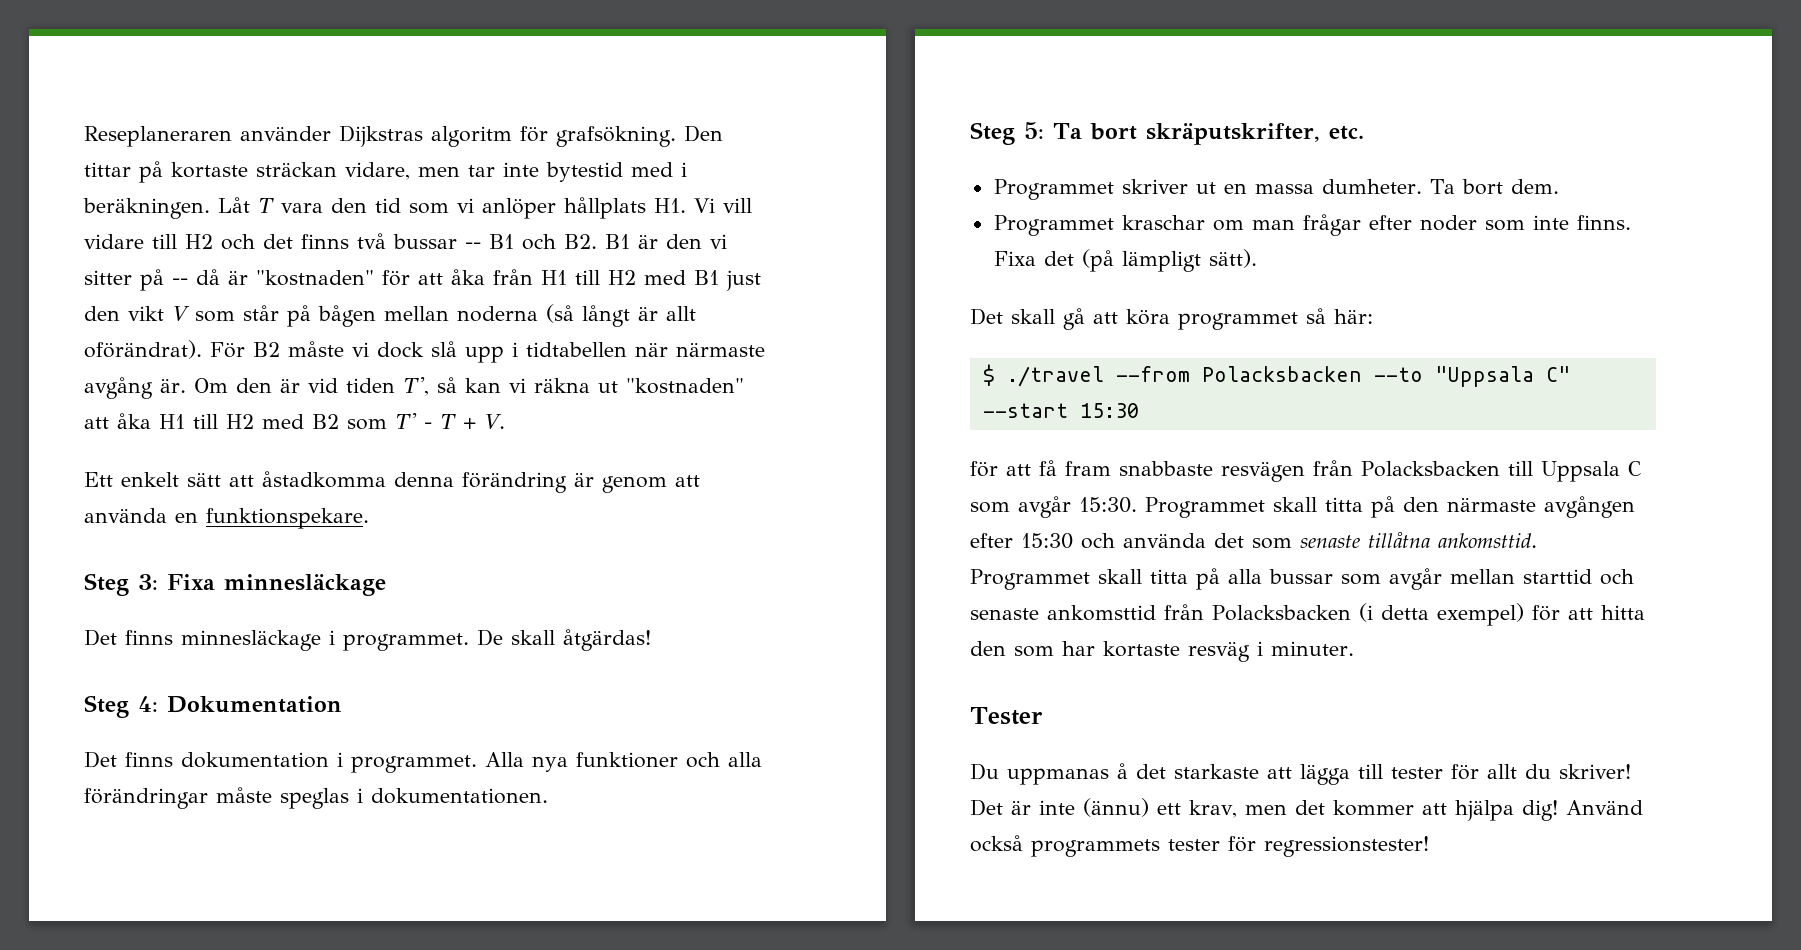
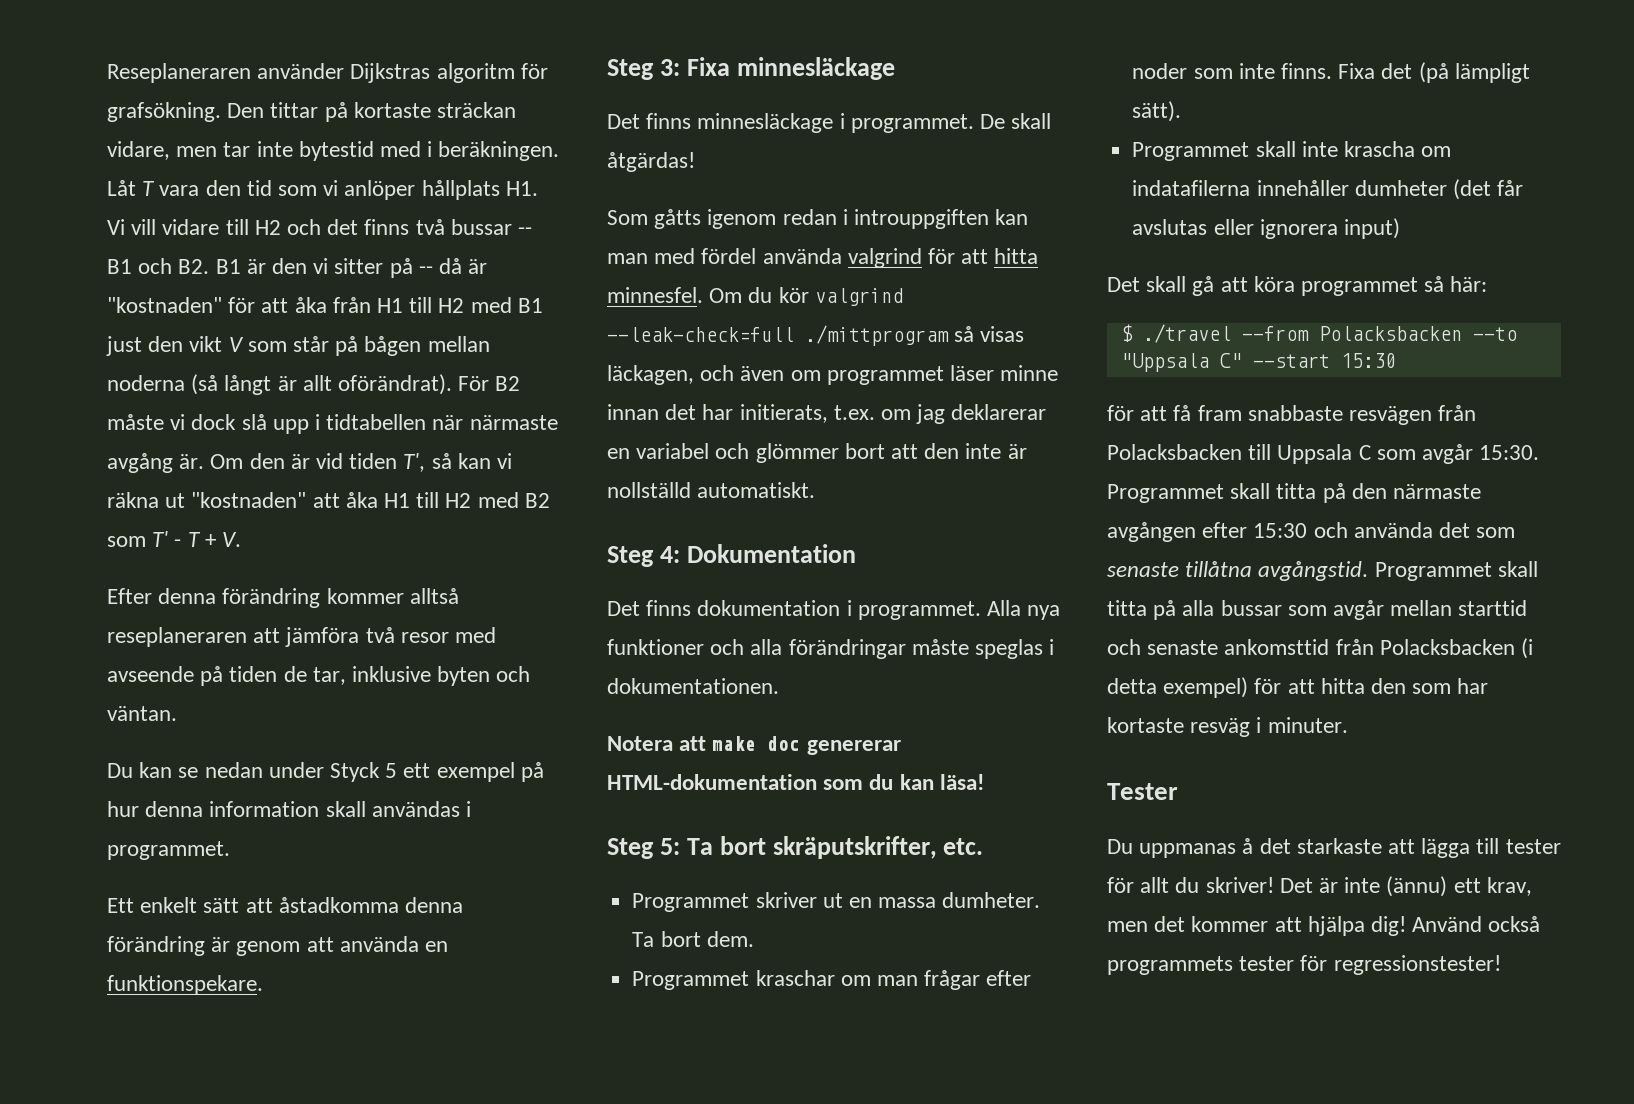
+ Efter denna förändring kommer alltså reseplaneraren att jämföra två resor med avseende på tiden de tar, inklusive byten och väntan.
+ Du kan se nedan under Styck 5 ett exempel på hur denna information skall användas i programmet.
+ Som gåtts igenom redan i introuppgiften kan man med fördel använda valgrind för att hitta minnesfel. Om du kör valgrind --leak-check=full ./mittprogram så visas läckagen, och även om programmet läser minne innan det har initierats, t.ex. om jag deklarerar en variabel och glömmer bort att den inte är nollställd automatiskt.
+ Notera att make doc genererar HTML-dokumentation som du kan läsa!
+ Programmet skall inte krascha om indatafilerna innehåller dumheter (det får avslutas eller ignorera input)
- Programmet skall titta på den närmaste avgången efter 15:30 och använda det som senaste tillåtna ankomsttid.
+ Programmet skall titta på den närmaste avgången efter 15:30 och använda det som senaste tillåtna avgångstid.

